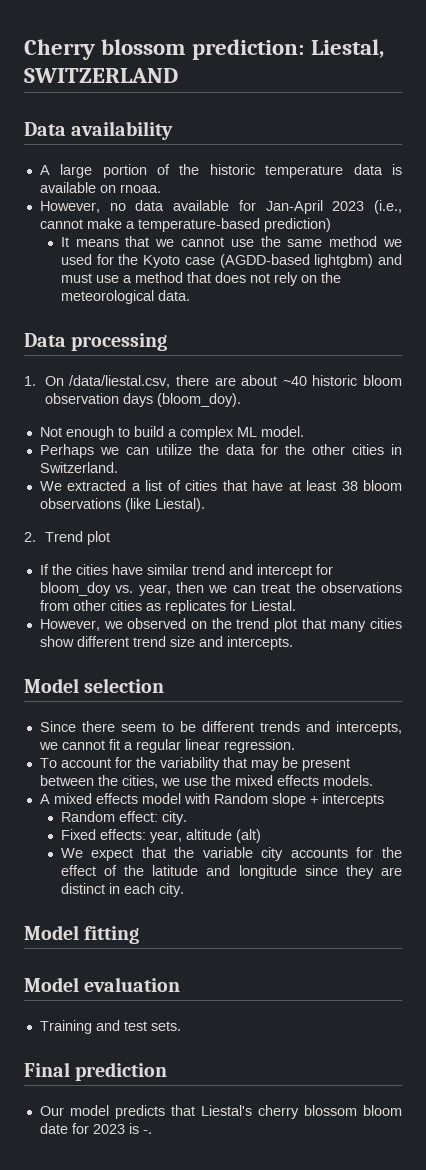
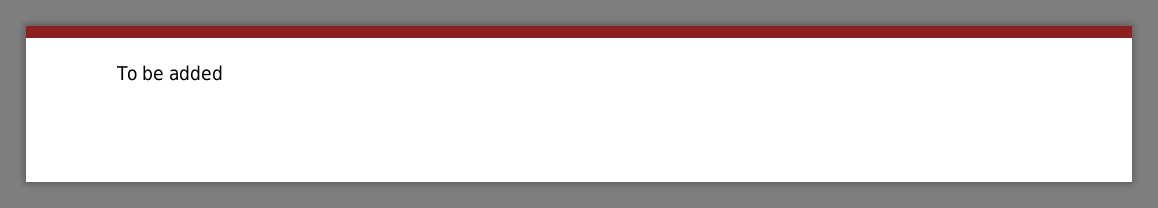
- Cherry blossom prediction: Liestal, SWITZERLAND
- Data availability
- A large portion of the historic temperature data is available on rnoaa.
- However, no data available for Jan-April 2023 (i.e., cannot make a temperature-based prediction)
- It means that we cannot use the same method we used for the Kyoto case (AGDD-based lightgbm) and must use a method that does not rely on the meteorological data.
- Data processing
- 1. On /data/liestal.csv, there are about ~40 historic bloom observation days (bloom_doy).
- Not enough to build a complex ML model.
- Perhaps we can utilize the data for the other cities in Switzerland.
- We extracted a list of cities that have at least 38 bloom observations (like Liestal).
- 2. Trend plot
- If the cities have similar trend and intercept for bloom_doy vs. year, then we can treat the observations from other cities as replicates for Liestal.
- However, we observed on the trend plot that many cities show different trend size and intercepts.
- Model selection
- Since there seem to be different trends and intercepts, we cannot fit a regular linear regression.
- To account for the variability that may be present between the cities, we use the mixed effects models.
- A mixed effects model with Random slope + intercepts
- Random effect: city.
- Fixed effects: year, altitude (alt)
- We expect that the variable city accounts for the effect of the latitude and longitude since they are distinct in each city.
- Model fitting
- Model evaluation
- Training and test sets.
- Final prediction
- Our model predicts that Liestal's cherry blossom bloom date for 2023 is -.
+ To be added

